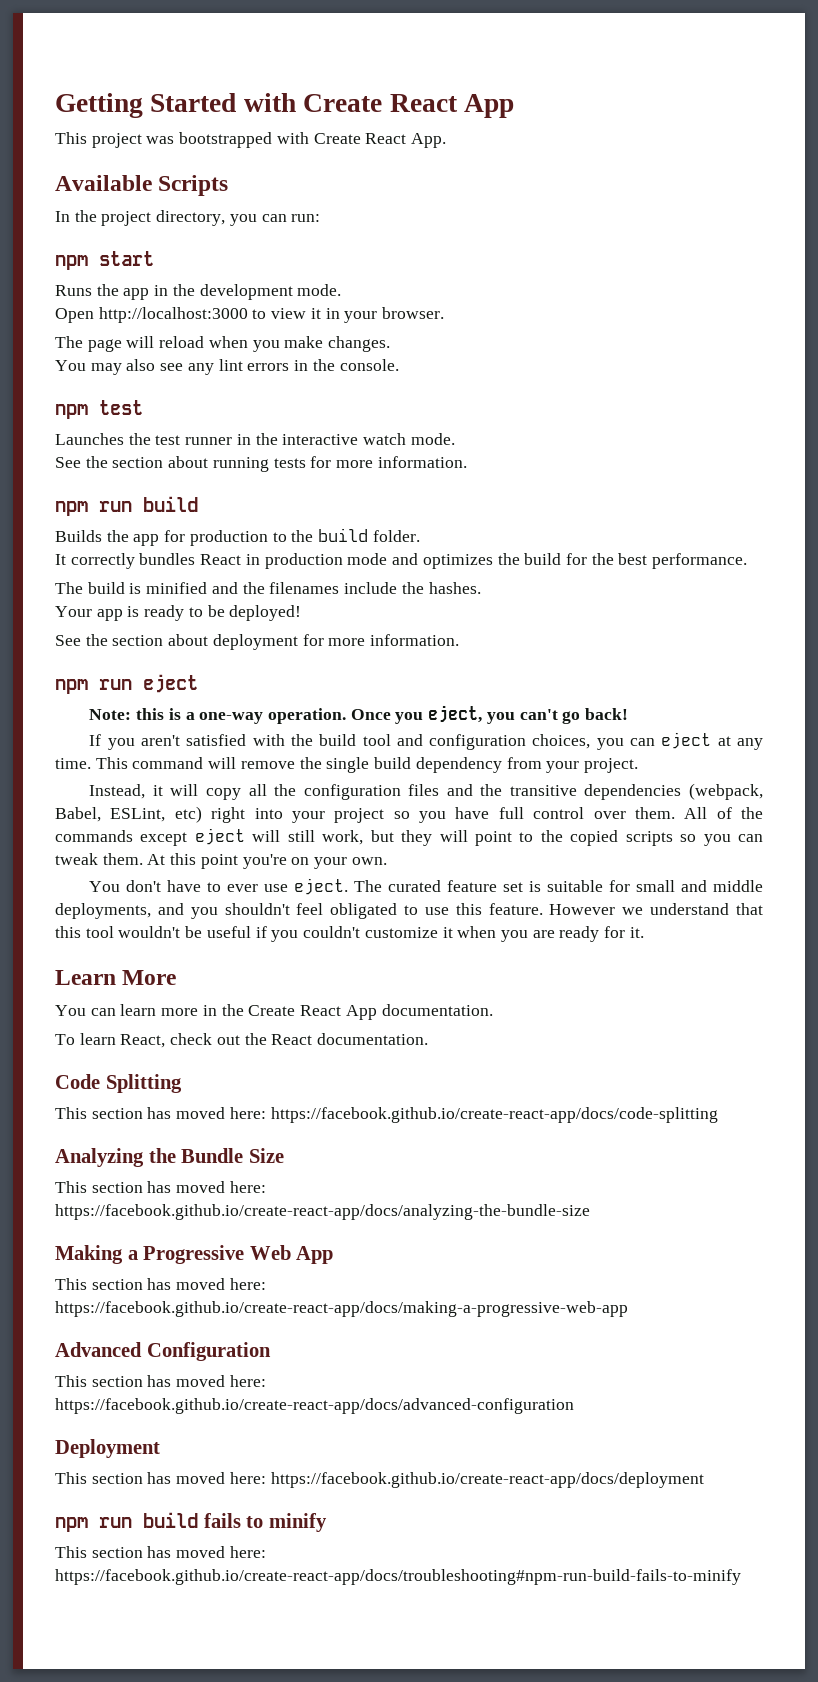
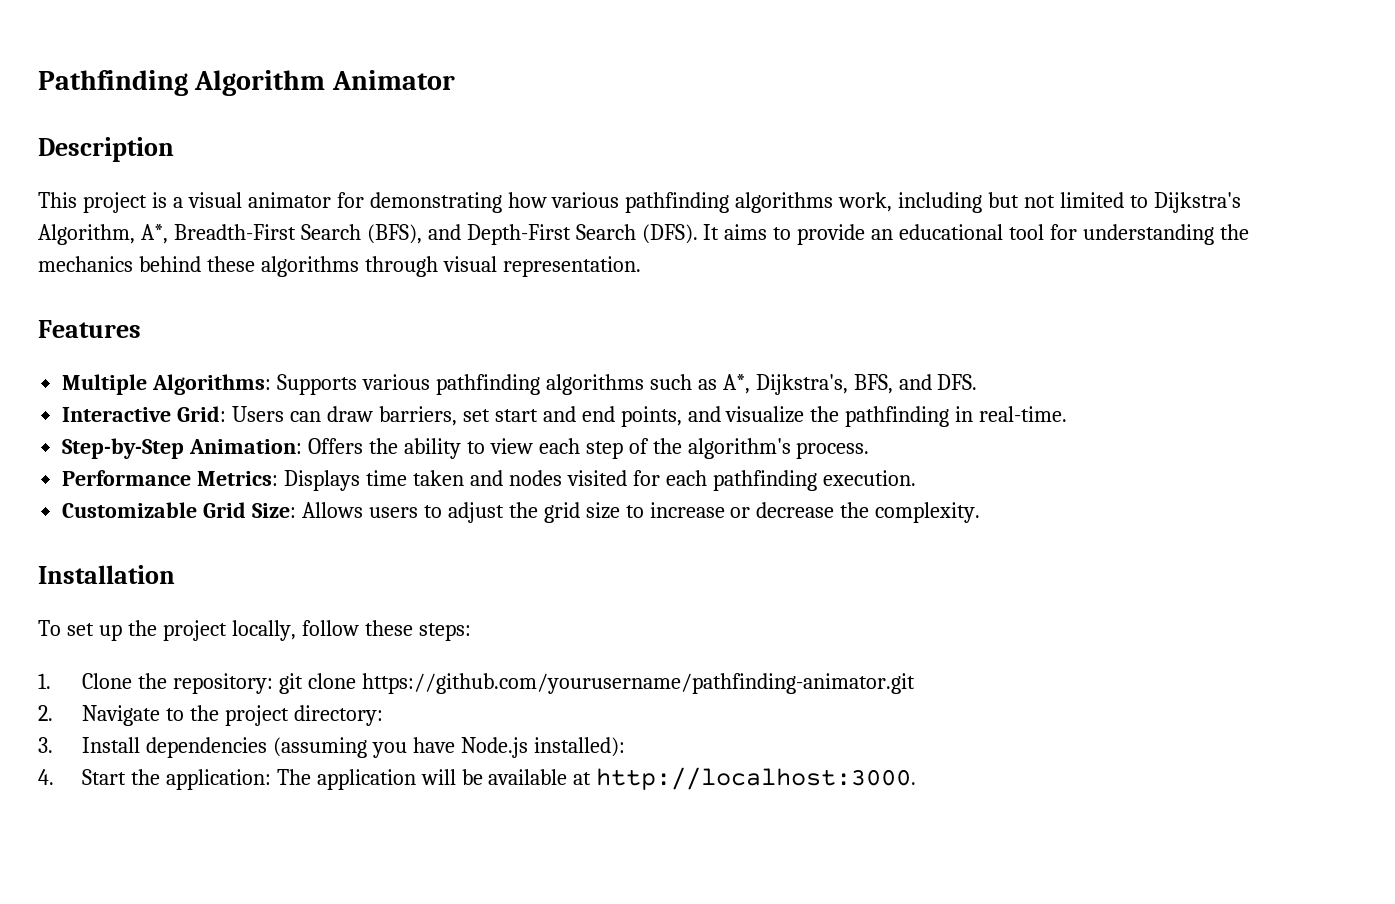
- Getting Started with Create React App
- This project was bootstrapped with Create React App.
- Available Scripts
- In the project directory, you can run:
- npm start
- Runs the app in the development mode.
- Open http://localhost:3000 to view it in your browser.
- The page will reload when you make changes.
- You may also see any lint errors in the console.
- npm test
- Launches the test runner in the interactive watch mode.
- See the section about running tests for more information.
- npm run build
- Builds the app for production to the build folder.
- It correctly bundles React in production mode and optimizes the build for the best performance.
- The build is minified and the filenames include the hashes.
- Your app is ready to be deployed!
- See the section about deployment for more information.
- npm run eject
- Note: this is a one-way operation. Once you eject, you can't go back!
- If you aren't satisfied with the build tool and configuration choices, you can eject at any time. This command will remove the single build dependency from your project.
- Instead, it will copy all the configuration files and the transitive dependencies (webpack, Babel, ESLint, etc) right into your project so you have full control over them. All of the commands except eject will still work, but they will point to the copied scripts so you can tweak them. At this point you're on your own.
- You don't have to ever use eject. The curated feature set is suitable for small and middle deployments, and you shouldn't feel obligated to use this feature. However we understand that this tool wouldn't be useful if you couldn't customize it when you are ready for it.
- Learn More
- You can learn more in the Create React App documentation.
- To learn React, check out the React documentation.
- Code Splitting
- This section has moved here: https://facebook.github.io/create-react-app/docs/code-splitting
- Analyzing the Bundle Size
- This section has moved here: https://facebook.github.io/create-react-app/docs/analyzing-the-bundle-size
- Making a Progressive Web App
- This section has moved here: https://facebook.github.io/create-react-app/docs/making-a-progressive-web-app
- Advanced Configuration
- This section has moved here: https://facebook.github.io/create-react-app/docs/advanced-configuration
- Deployment
- This section has moved here: https://facebook.github.io/create-react-app/docs/deployment
- npm run build fails to minify
- This section has moved here: https://facebook.github.io/create-react-app/docs/troubleshooting#npm-run-build-fails-to-minify
+ Pathfinding Algorithm Animator
+ Description
+ This project is a visual animator for demonstrating how various pathfinding algorithms work, including but not limited to Dijkstra's Algorithm, A*, Breadth-First Search (BFS), and Depth-First Search (DFS). It aims to provide an educational tool for understanding the mechanics behind these algorithms through visual representation.
+ Features
+ Multiple Algorithms: Supports various pathfinding algorithms such as A*, Dijkstra's, BFS, and DFS.
+ Interactive Grid: Users can draw barriers, set start and end points, and visualize the pathfinding in real-time.
+ Step-by-Step Animation: Offers the ability to view each step of the algorithm's process.
+ Performance Metrics: Displays time taken and nodes visited for each pathfinding execution.
+ Customizable Grid Size: Allows users to adjust the grid size to increase or decrease the complexity.
+ Installation
+ To set up the project locally, follow these steps:
+ 1. Clone the repository: git clone https://github.com/yourusername/pathfinding-animator.git
+ 2. Navigate to the project directory:
+ 3. Install dependencies (assuming you have Node.js installed):
+ 4. Start the application: The application will be available at http://localhost:3000.

